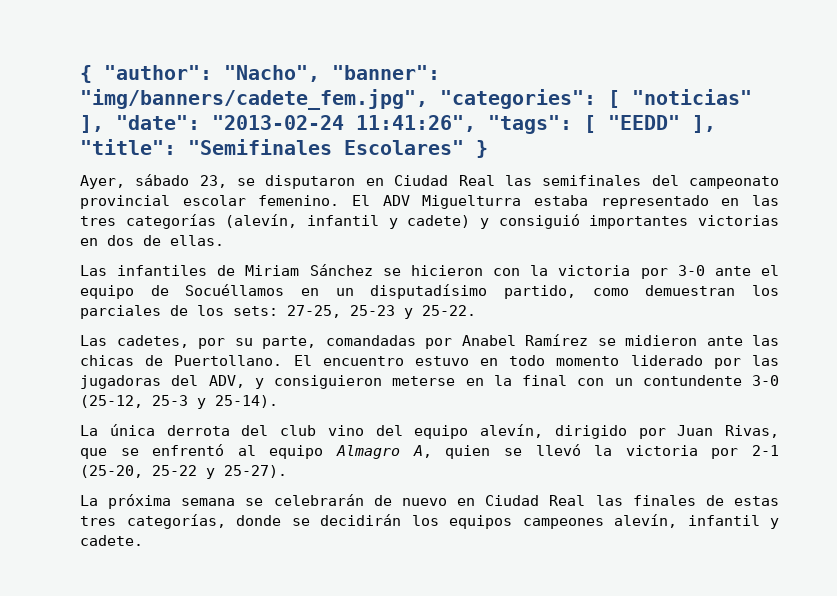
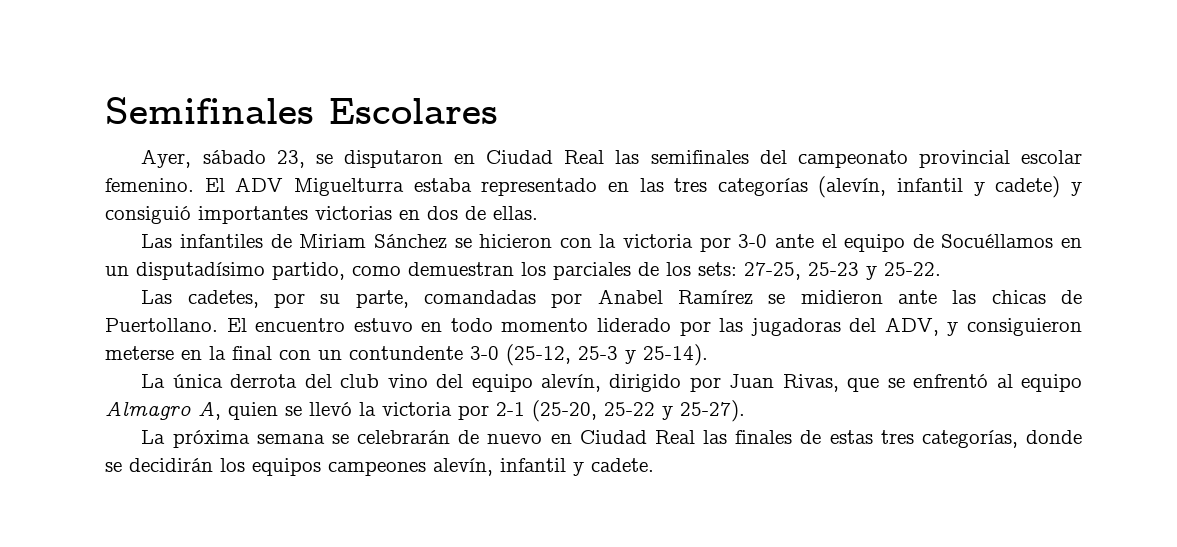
- { "author": "Nacho", "banner": "img/banners/cadete_fem.jpg", "categories": [ "noticias" ], "date": "2013-02-24 11:41:26", "tags": [ "EEDD" ], "title": "Semifinales Escolares" }
+ Semifinales Escolares

